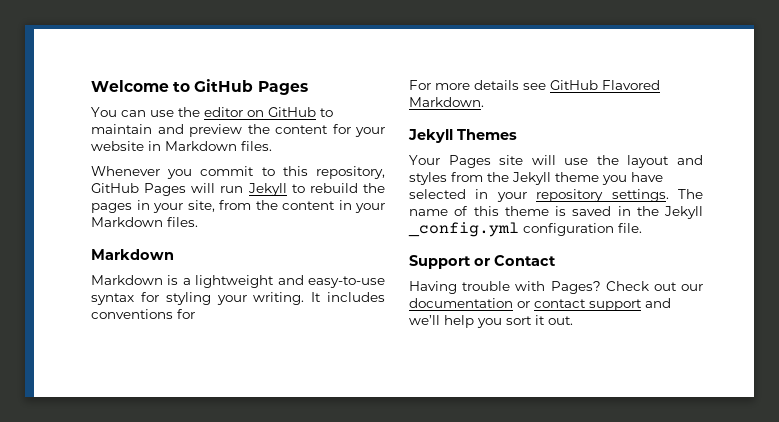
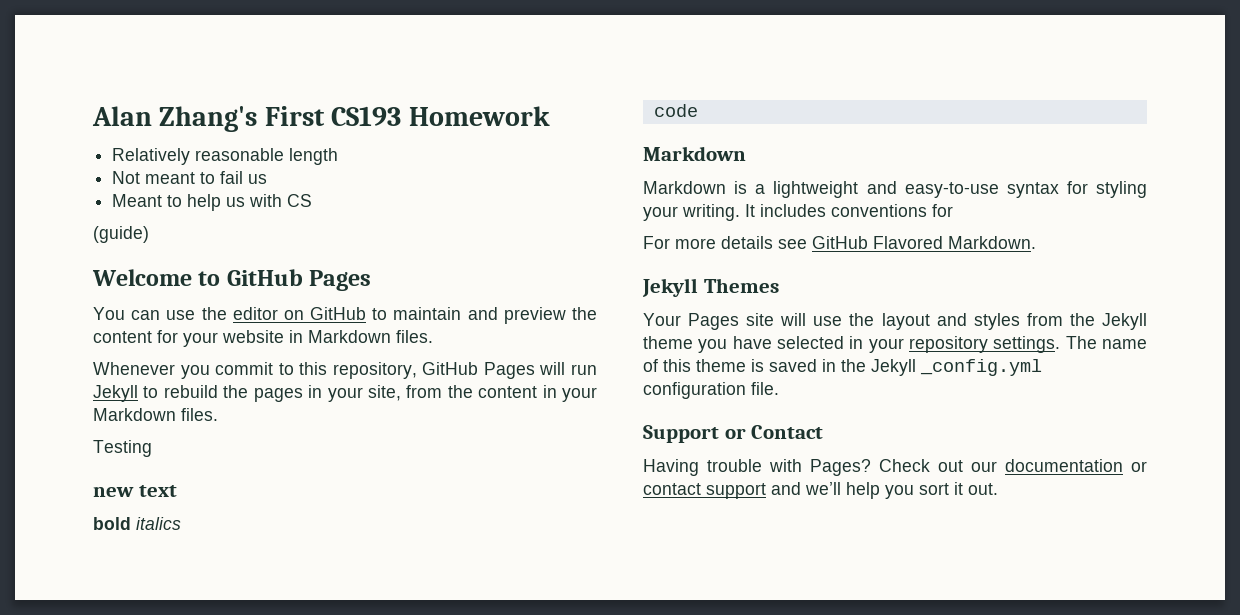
+ Alan Zhang's First CS193 Homework
+ Relatively reasonable length
+ Not meant to fail us
+ Meant to help us with CS
+ (guide)
+ Testing
+ new text
+ bold italics
+ code

